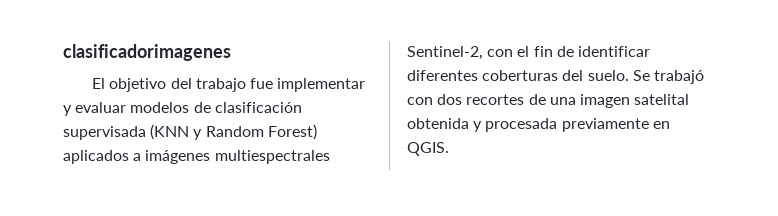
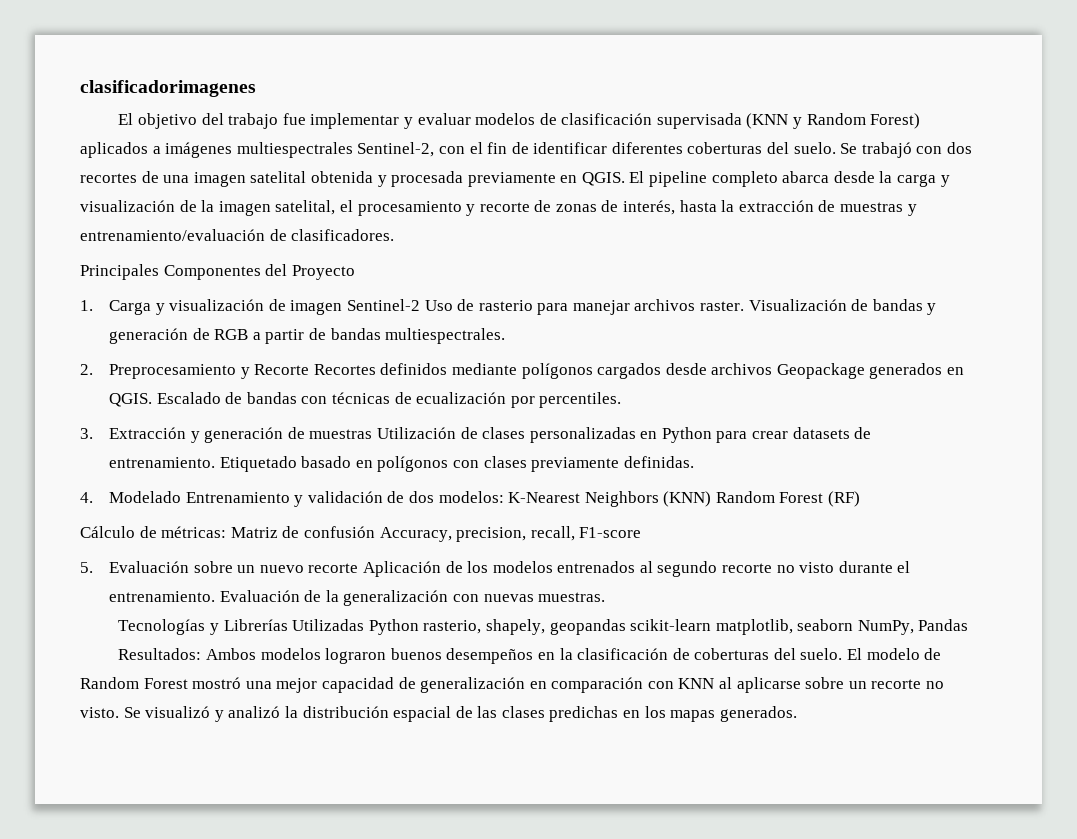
+ El pipeline completo abarca desde la carga y visualización de la imagen satelital, el procesamiento y recorte de zonas de interés, hasta la extracción de muestras y entrenamiento/evaluación de clasificadores.
+ Principales Componentes del Proyecto
+ 1. Carga y visualización de imagen Sentinel-2 Uso de rasterio para manejar archivos raster. Visualización de bandas y generación de RGB a partir de bandas multiespectrales.
+ 2. Preprocesamiento y Recorte Recortes definidos mediante polígonos cargados desde archivos Geopackage generados en QGIS. Escalado de bandas con técnicas de ecualización por percentiles.
+ 3. Extracción y generación de muestras Utilización de clases personalizadas en Python para crear datasets de entrenamiento. Etiquetado basado en polígonos con clases previamente definidas.
+ 4. Modelado Entrenamiento y validación de dos modelos: K-Nearest Neighbors (KNN) Random Forest (RF)
+ Cálculo de métricas: Matriz de confusión Accuracy, precision, recall, F1-score
+ 5. Evaluación sobre un nuevo recorte Aplicación de los modelos entrenados al segundo recorte no visto durante el entrenamiento. Evaluación de la generalización con nuevas muestras.
+ Tecnologías y Librerías Utilizadas Python rasterio, shapely, geopandas scikit-learn matplotlib, seaborn NumPy, Pandas
+ Resultados: Ambos modelos lograron buenos desempeños en la clasificación de coberturas del suelo. El modelo de Random Forest mostró una mejor capacidad de generalización en comparación con KNN al aplicarse sobre un recorte no visto. Se visualizó y analizó la distribución espacial de las clases predichas en los mapas generados.

